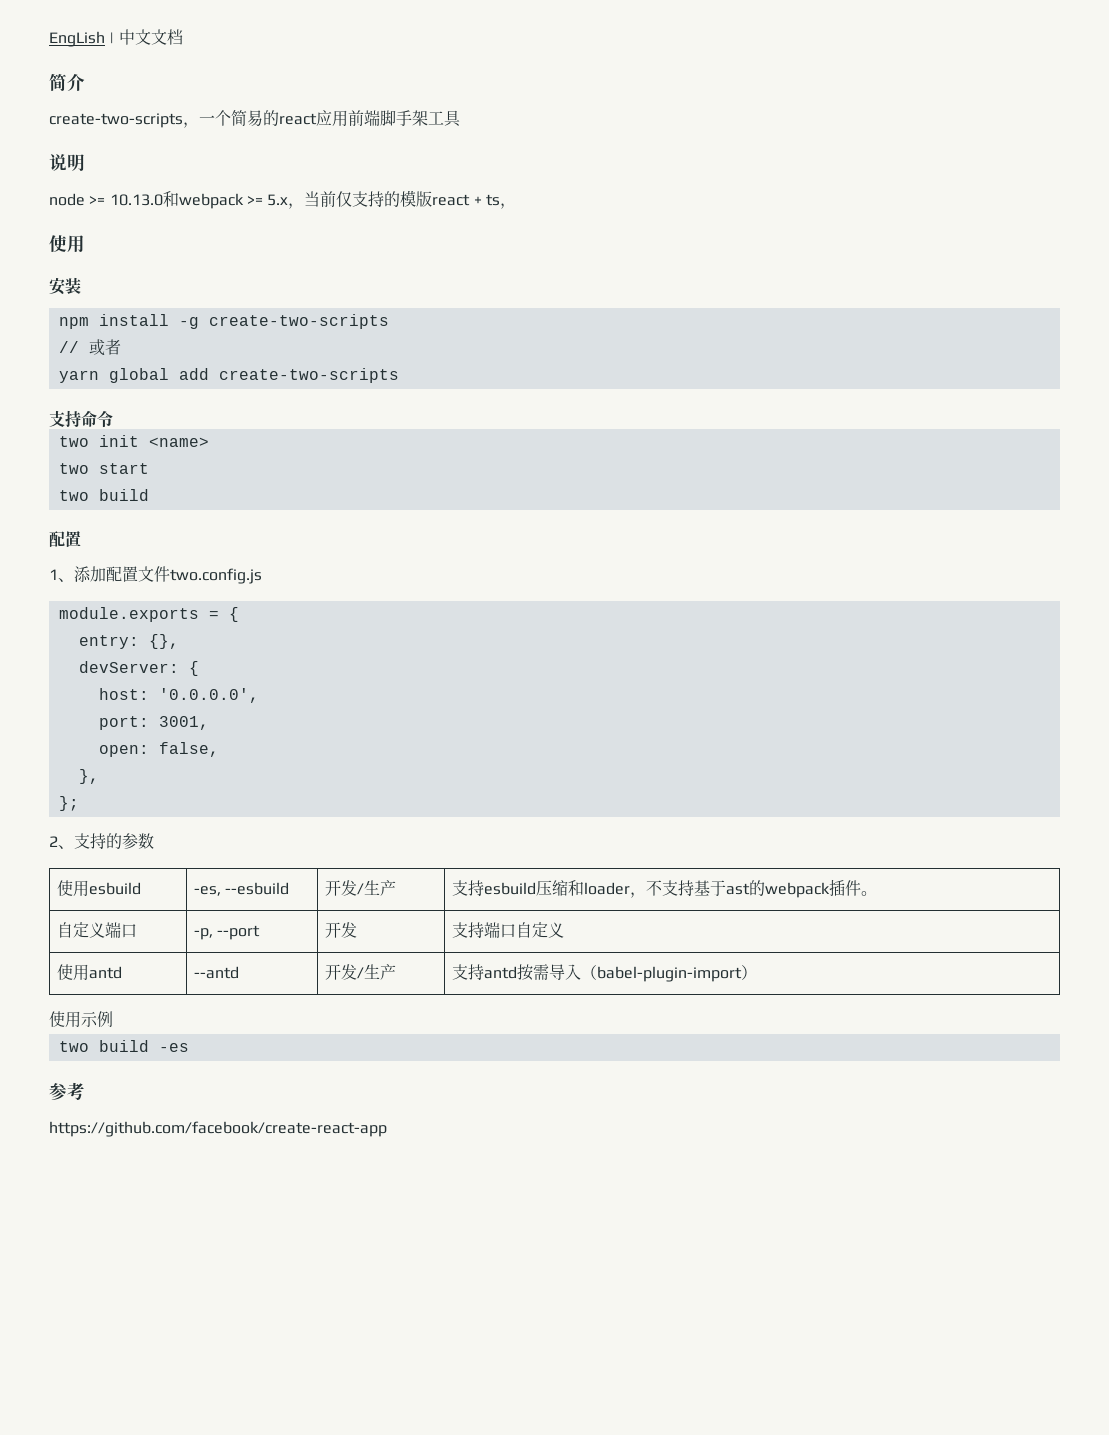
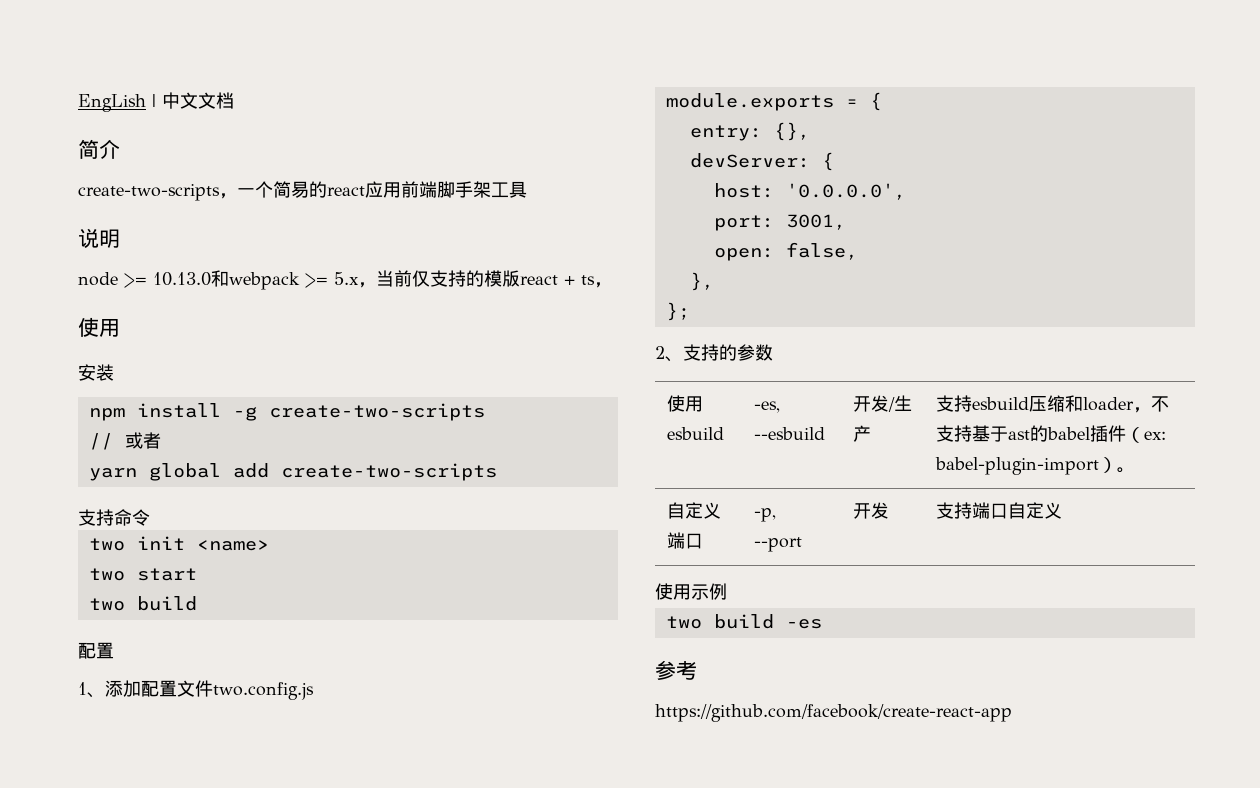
- 使用esbuild | -es, --esbuild | 开发/生产 | 支持esbuild压缩和loader，不支持基于ast的webpack插件。
+ 使用esbuild | -es, --esbuild | 开发/生产 | 支持esbuild压缩和loader，不支持基于ast的babel插件（ex: babel-plugin-import）。
- 使用antd | --antd | 开发/生产 | 支持antd按需导入（babel-plugin-import）

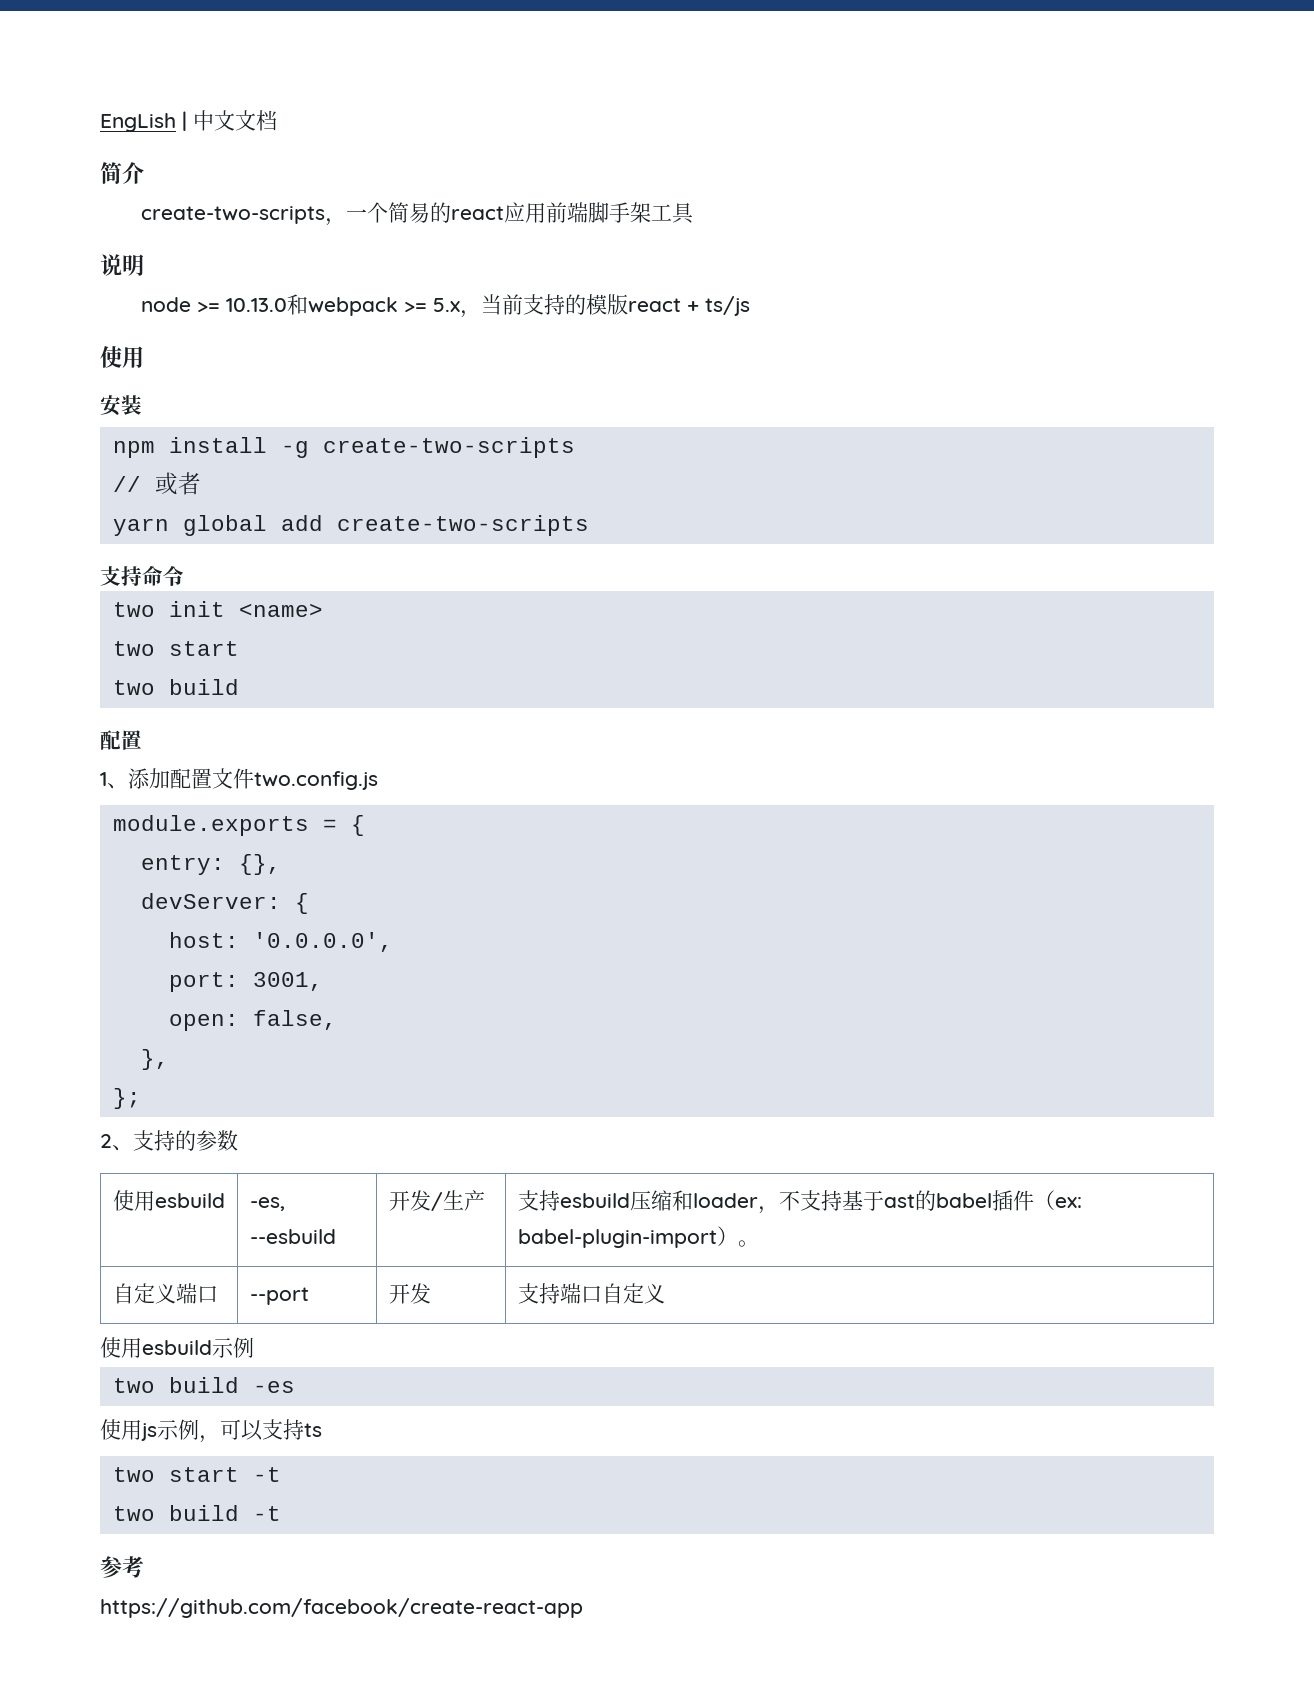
- node >= 10.13.0和webpack >= 5.x，当前仅支持的模版react + ts，
+ node >= 10.13.0和webpack >= 5.x，当前支持的模版react + ts/js
- 自定义端口 | -p, --port | 开发 | 支持端口自定义
+ 自定义端口 | --port | 开发 | 支持端口自定义
- 使用示例
+ 使用esbuild示例
+ 使用js示例，可以支持ts
+ two start -t
+ two build -t

